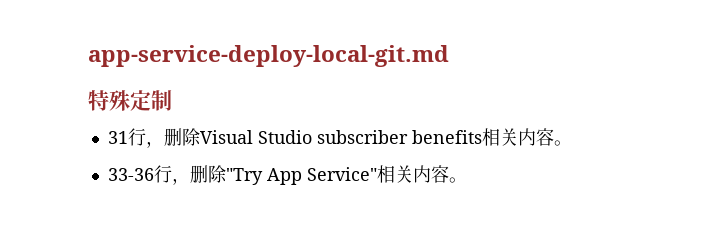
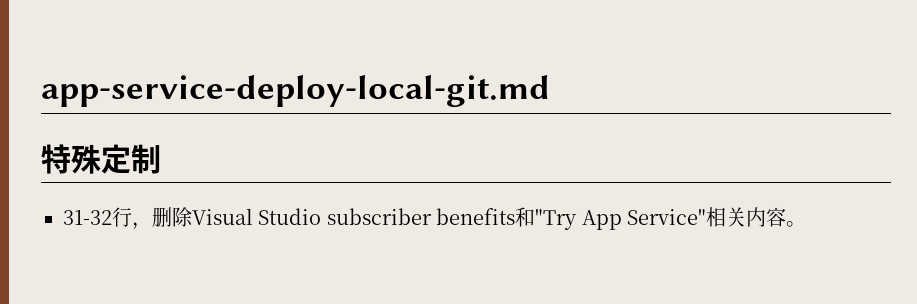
- 31行，删除Visual Studio subscriber benefits相关内容。
- 33-36行，删除"Try App Service"相关内容。
+ 31-32行，删除Visual Studio subscriber benefits和"Try App Service"相关内容。

